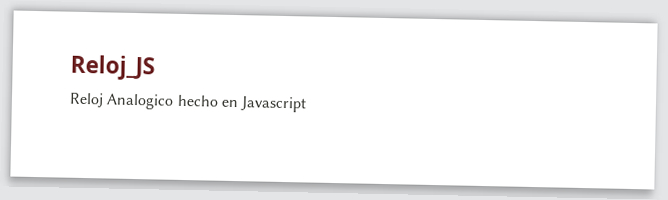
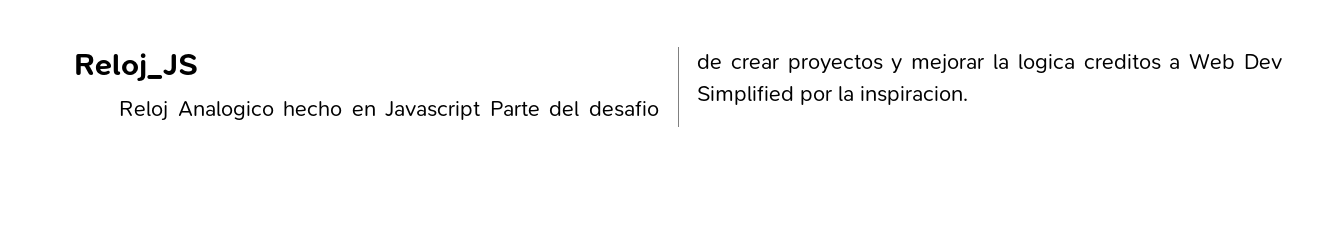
- Reloj Analogico hecho en Javascript
+ Reloj Analogico hecho en Javascript Parte del desafio de crear proyectos y mejorar la logica creditos a Web Dev Simplified por la inspiracion.

